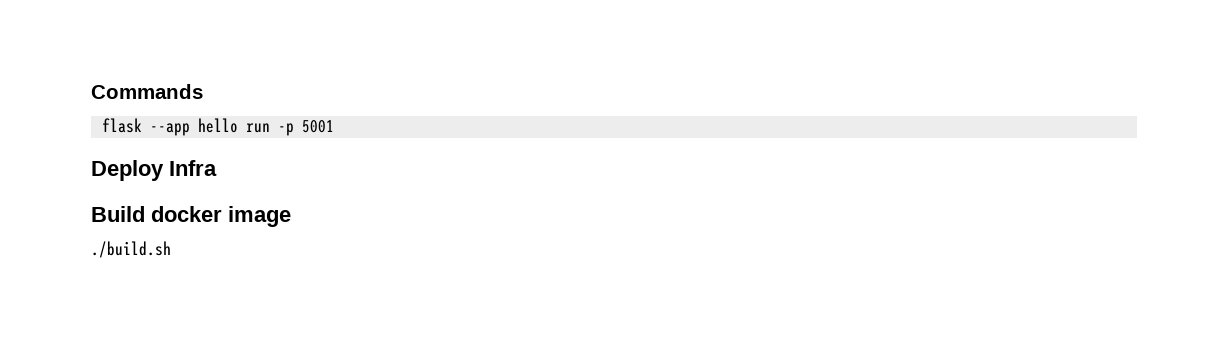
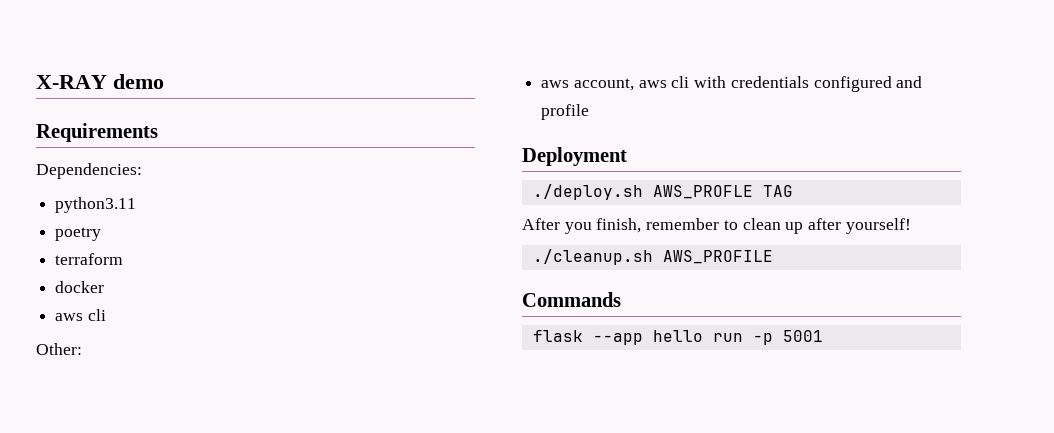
+ X-RAY demo
+ Requirements
+ Dependencies:
+ python3.11
+ poetry
+ terraform
+ docker
+ aws cli
+ Other:
+ aws account, aws cli with credentials configured and profile
+ Deployment
+ ./deploy.sh AWS_PROFLE TAG
+ After you finish, remember to clean up after yourself!
+ ./cleanup.sh AWS_PROFILE
- Deploy Infra
- Build docker image
- ./build.sh

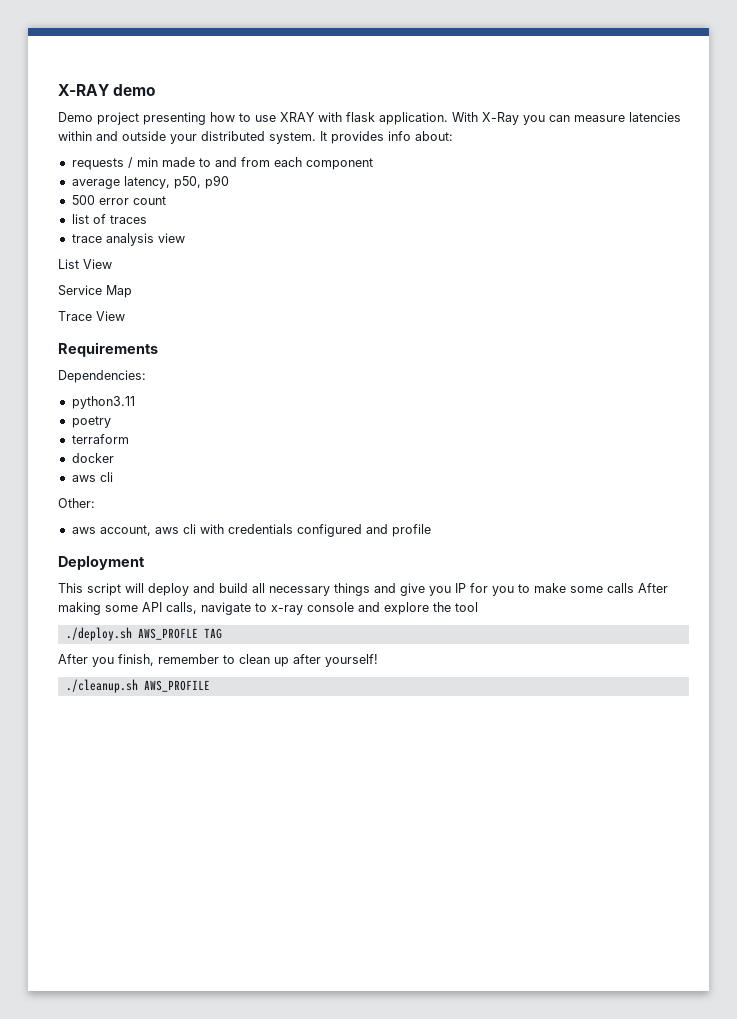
+ Demo project presenting how to use XRAY with flask application. With X-Ray you can measure latencies within and outside your distributed system. It provides info about:
+ requests / min made to and from each component
+ average latency, p50, p90
+ 500 error count
+ list of traces
+ trace analysis view
+ List View
+ Service Map
+ Trace View
+ This script will deploy and build all necessary things and give you IP for you to make some calls After making some API calls, navigate to x-ray console and explore the tool
- Commands
- flask --app hello run -p 5001

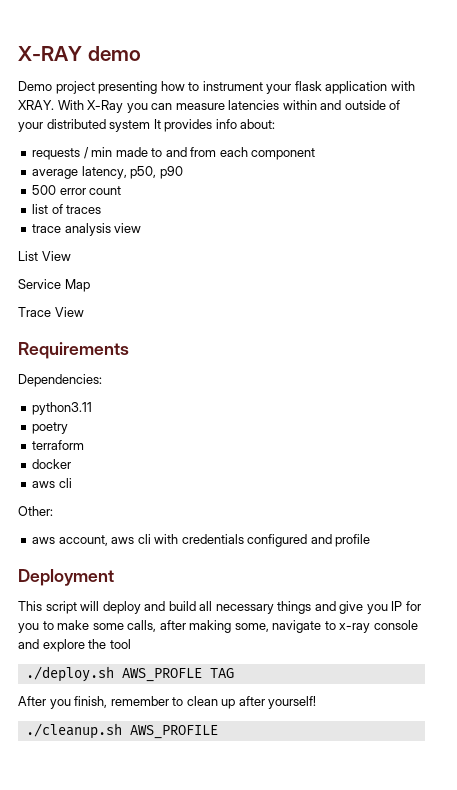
- Demo project presenting how to use XRAY with flask application.
+ Demo project presenting how to instrument your flask application with XRAY.
- With X-Ray you can measure latencies within and outside your distributed system. It provides info about:
+ With X-Ray you can measure latencies within and outside of your distributed system It provides info about:
- This script will deploy and build all necessary things and give you IP for you to make some calls After making some API calls, navigate to x-ray console and explore the tool
+ This script will deploy and build all necessary things and give you IP for you to make some calls, after making some, navigate to x-ray console and explore the tool

